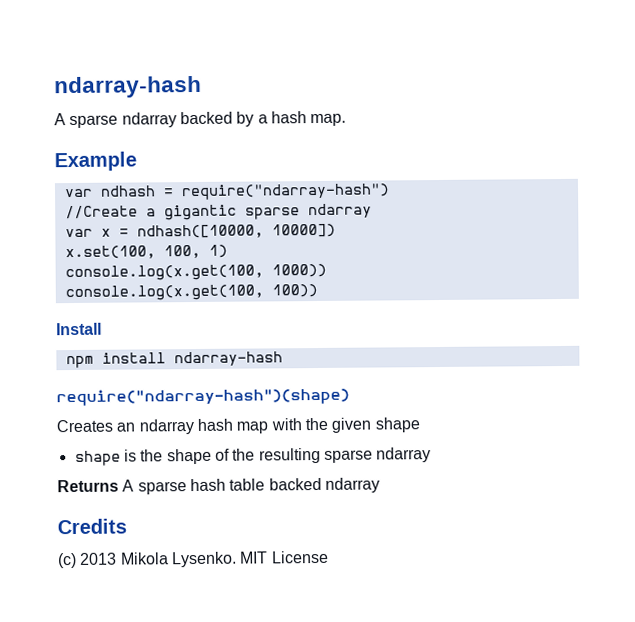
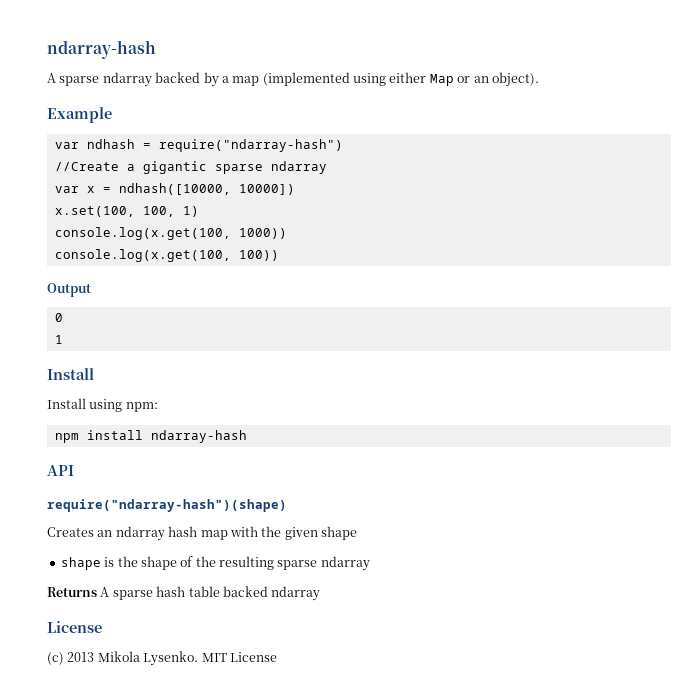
- A sparse ndarray backed by a hash map.
+ A sparse ndarray backed by a map (implemented using either Map or an object).
+ Output
+ 0
+ 1
  Install
+ Install using npm:
+ API
  Returns A sparse hash table backed ndarray
- Credits
+ License

